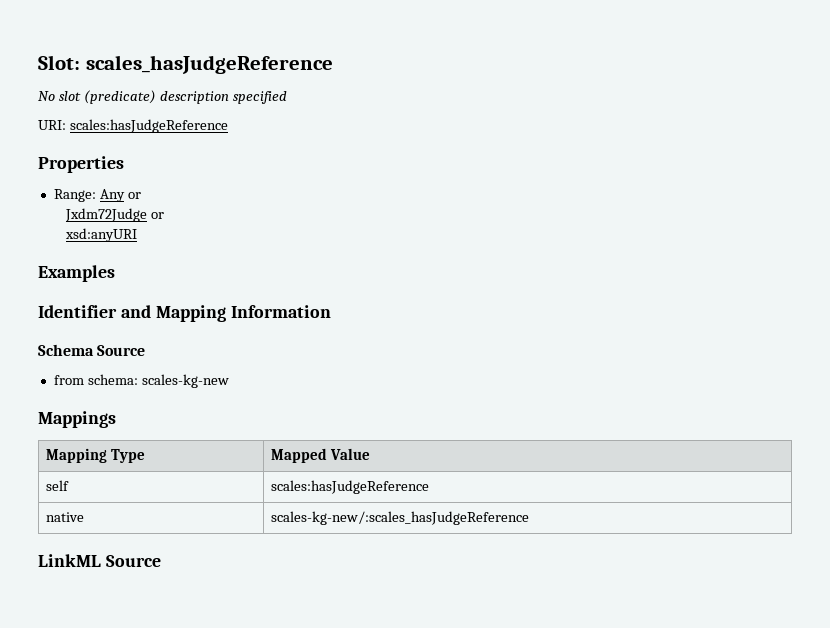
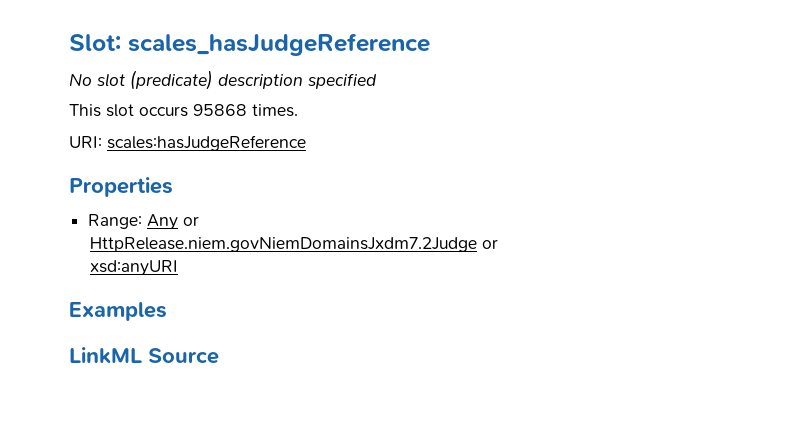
+ This slot occurs 95868 times.
- Jxdm72Judge or
+ HttpRelease.niem.govNiemDomainsJxdm7.2Judge or
- Identifier and Mapping Information
- Schema Source
- from schema: scales-kg-new
- Mappings
- Mapping Type | Mapped Value
- self | scales:hasJudgeReference
- native | scales-kg-new/:scales_hasJudgeReference

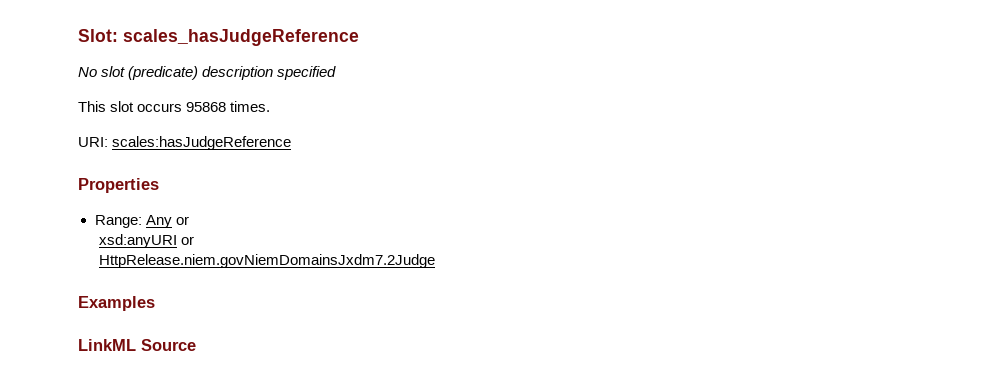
- HttpRelease.niem.govNiemDomainsJxdm7.2Judge or
- xsd:anyURI
+ xsd:anyURI or
+ HttpRelease.niem.govNiemDomainsJxdm7.2Judge

